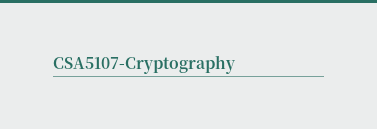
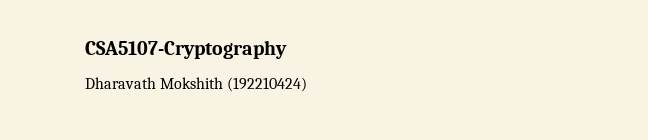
+ Dharavath Mokshith (192210424)

